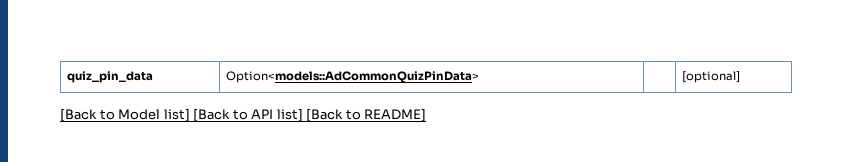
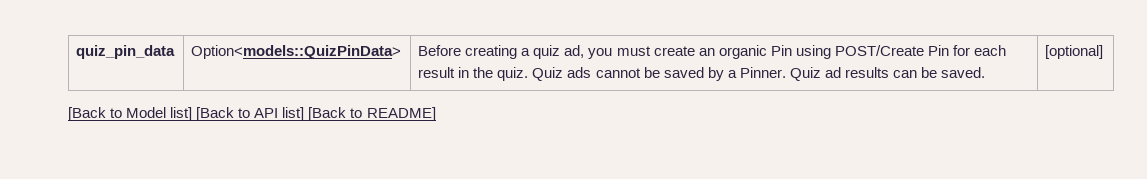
- quiz_pin_data | Option<models::AdCommonQuizPinData> | | [optional]
+ quiz_pin_data | Option<models::QuizPinData> | Before creating a quiz ad, you must create an organic Pin using POST/Create Pin for each result in the quiz. Quiz ads cannot be saved by a Pinner. Quiz ad results can be saved. | [optional]

